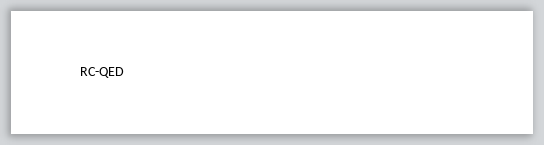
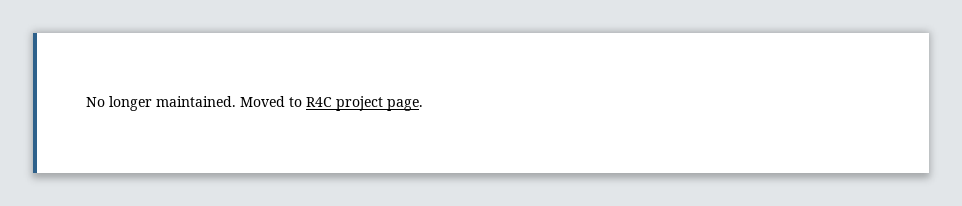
- RC-QED
+ No longer maintained. Moved to R4C project page.

